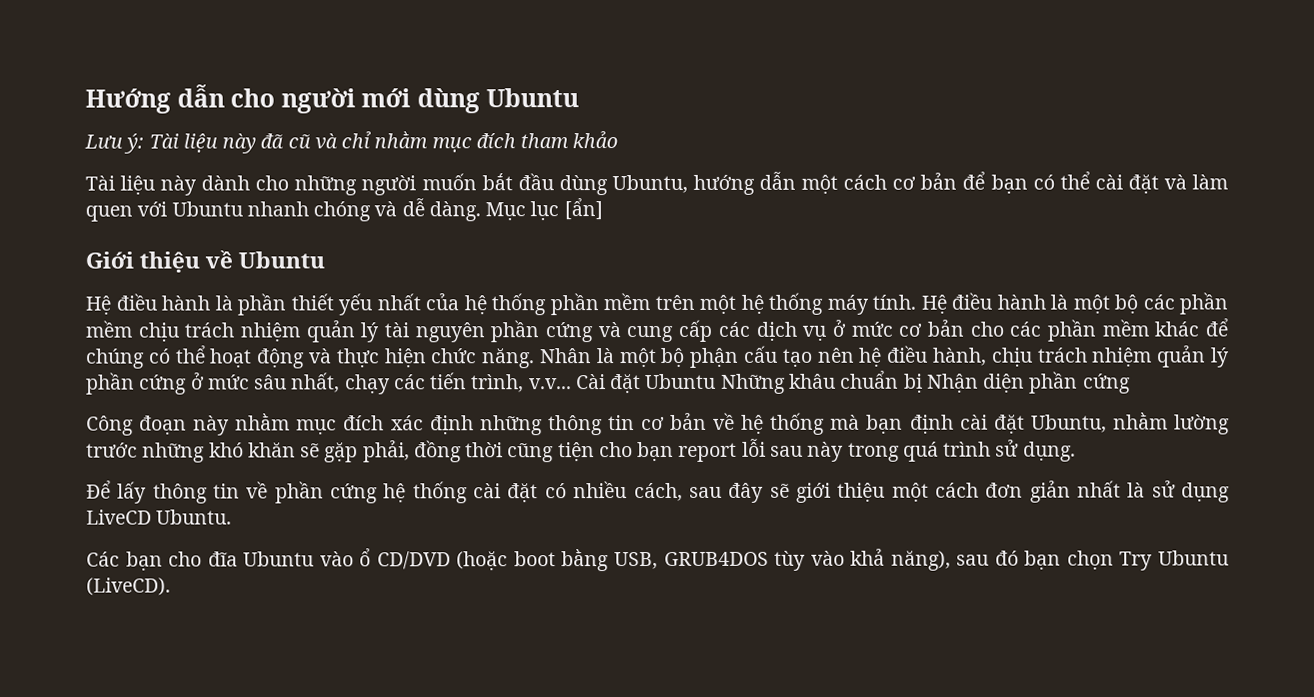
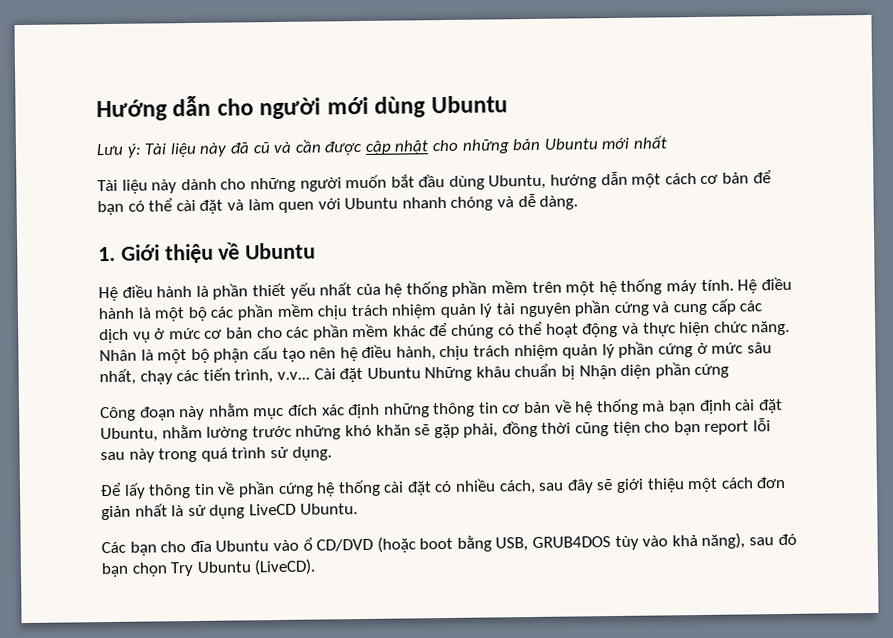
- Lưu ý: Tài liệu này đã cũ và chỉ nhằm mục đích tham khảo
+ Lưu ý: Tài liệu này đã cũ và cần được cập nhật cho những bản Ubuntu mới nhất
- Tài liệu này dành cho những người muốn bắt đầu dùng Ubuntu, hướng dẫn một cách cơ bản để bạn có thể cài đặt và làm quen với Ubuntu nhanh chóng và dễ dàng. Mục lục [ẩn]
- Giới thiệu về Ubuntu
+ Tài liệu này dành cho những người muốn bắt đầu dùng Ubuntu, hướng dẫn một cách cơ bản để bạn có thể cài đặt và làm quen với Ubuntu nhanh chóng và dễ dàng.
+ 1. Giới thiệu về Ubuntu

